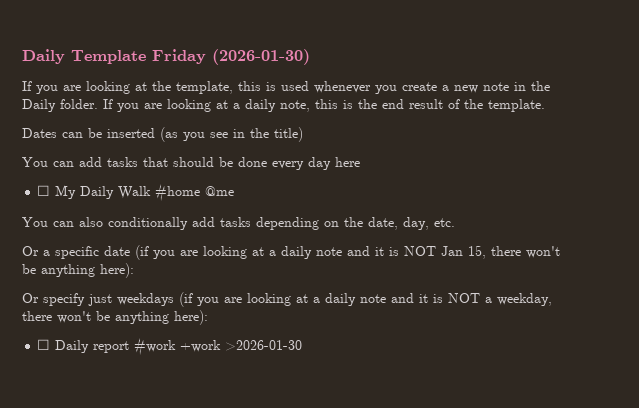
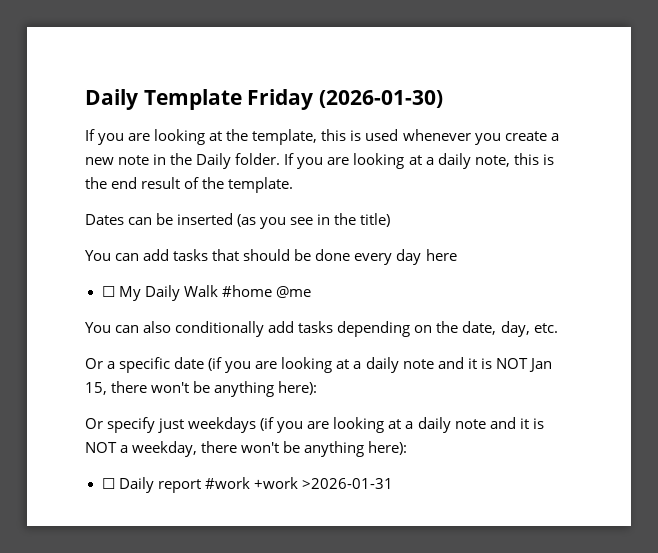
- ☐ Daily report #work +work >2026-01-30
+ ☐ Daily report #work +work >2026-01-31

